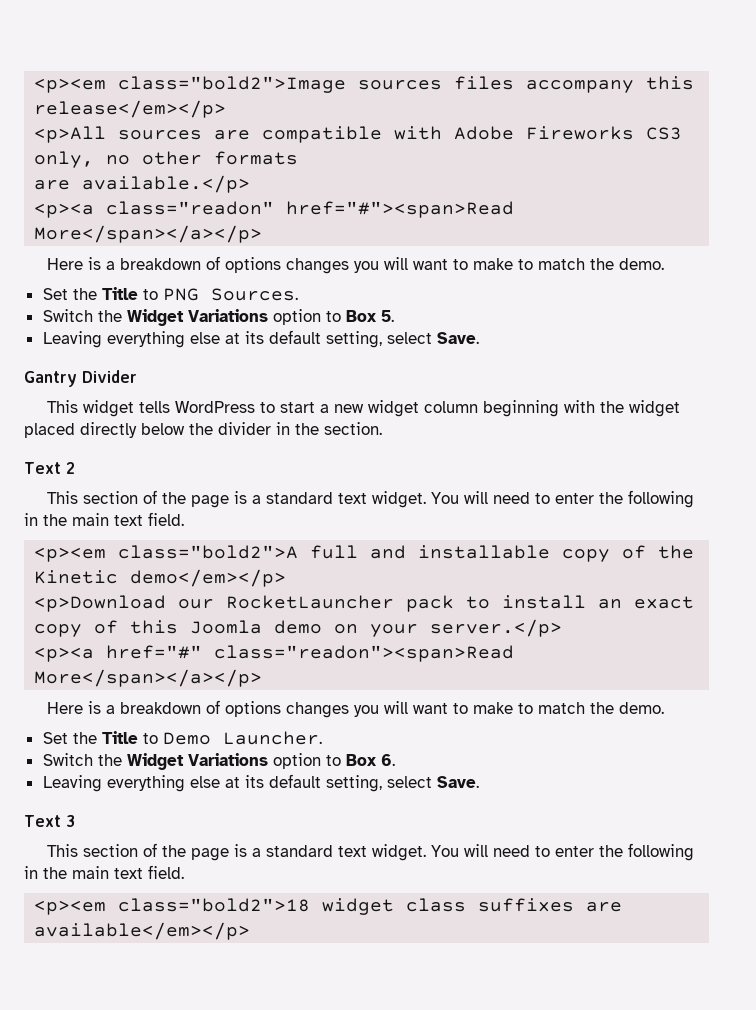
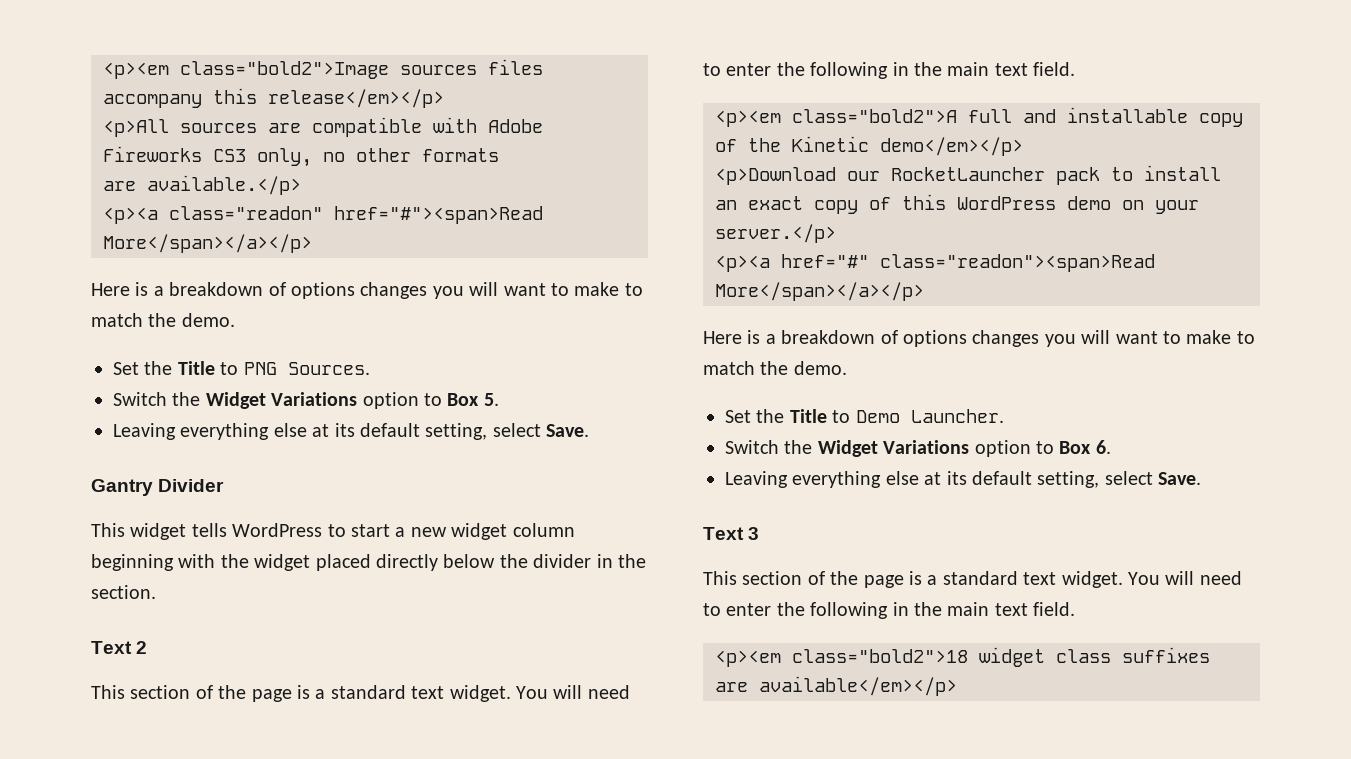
- <p>Download our RocketLauncher pack to install an exact copy of this Joomla demo on your server.</p>
+ <p>Download our RocketLauncher pack to install an exact copy of this WordPress demo on your server.</p>

